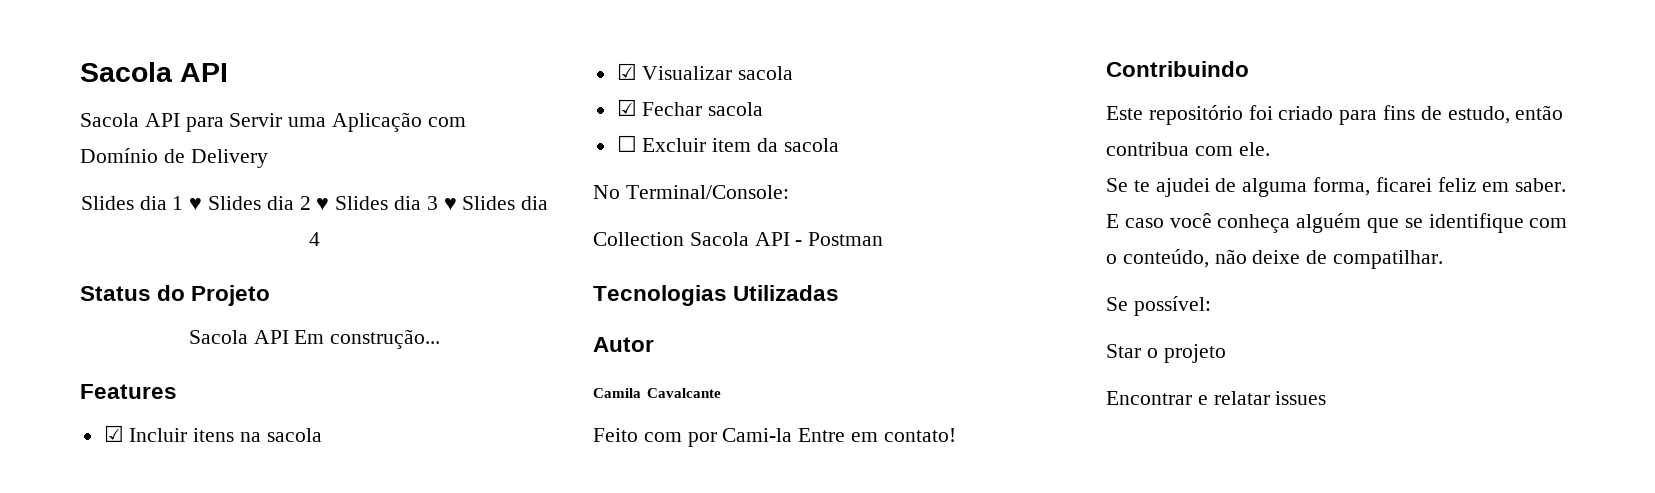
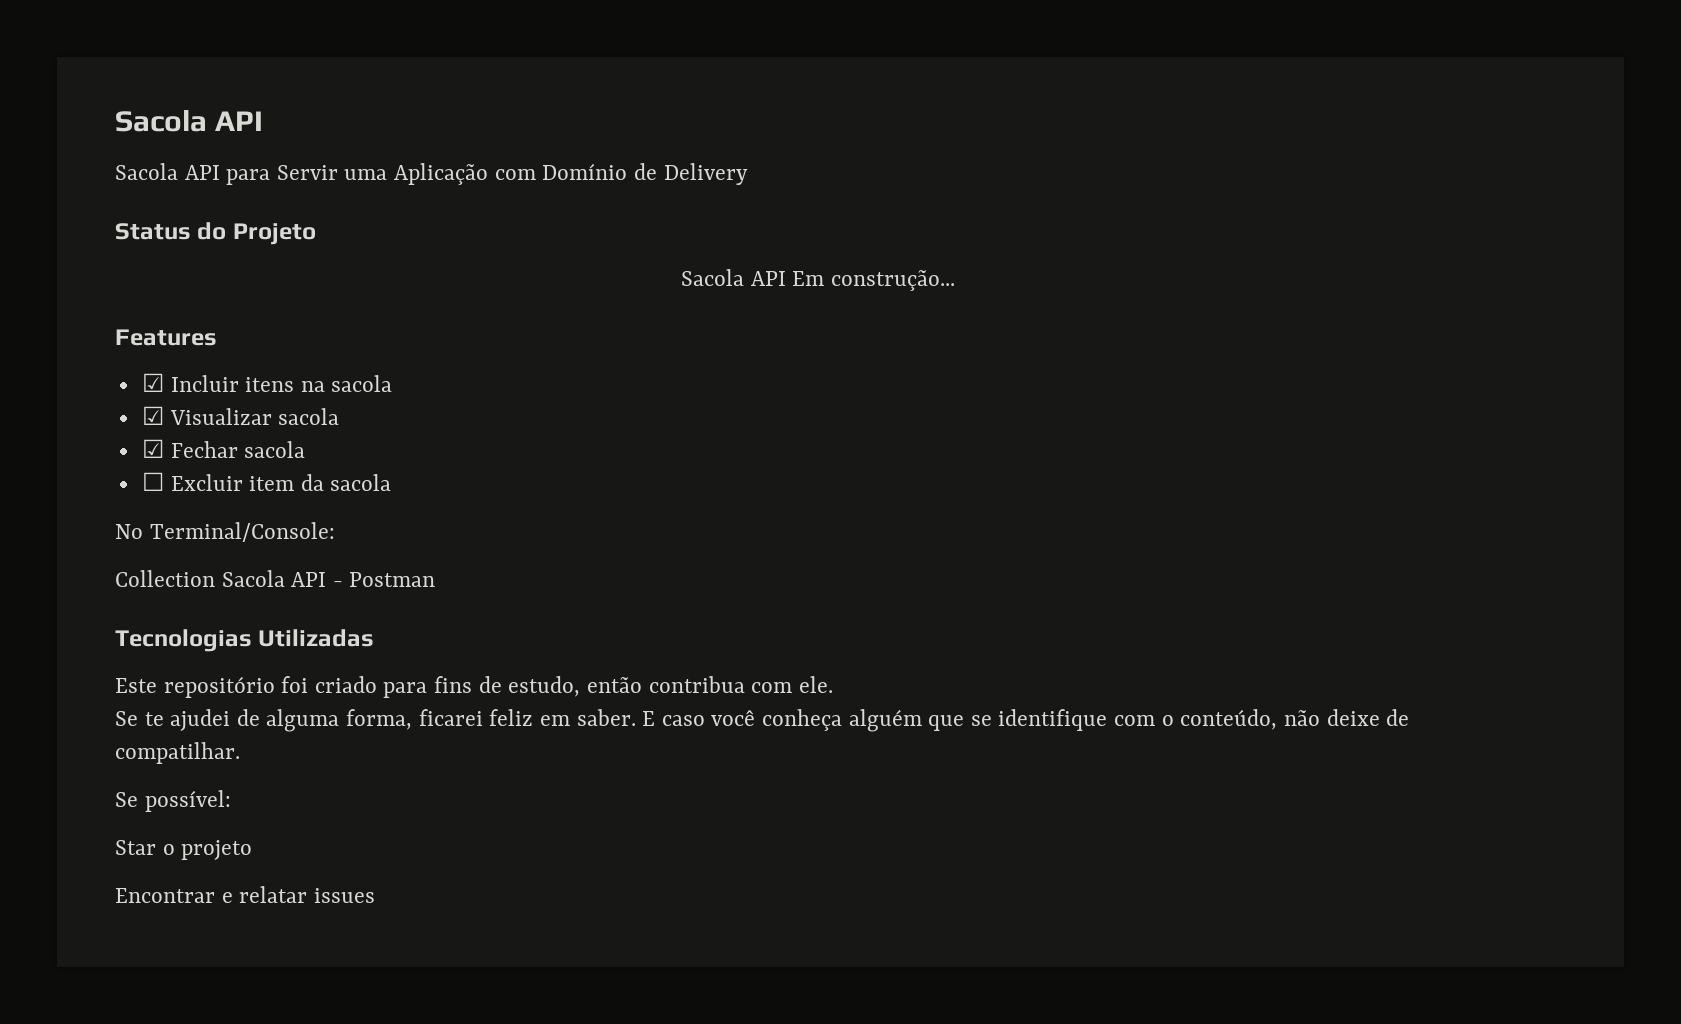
- Slides dia 1 ♥ Slides dia 2 ♥ Slides dia 3 ♥ Slides dia 4
- Autor
- Camila Cavalcante
- Feito com por Cami-la Entre em contato!
- Contribuindo

